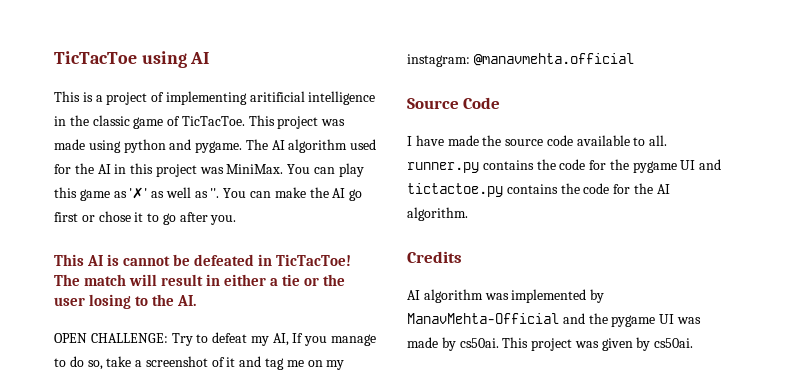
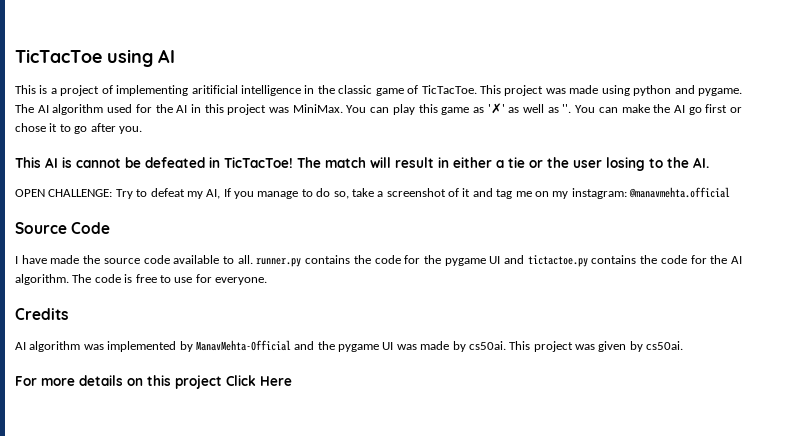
+ The code is free to use for everyone.
+ For more details on this project Click Here

